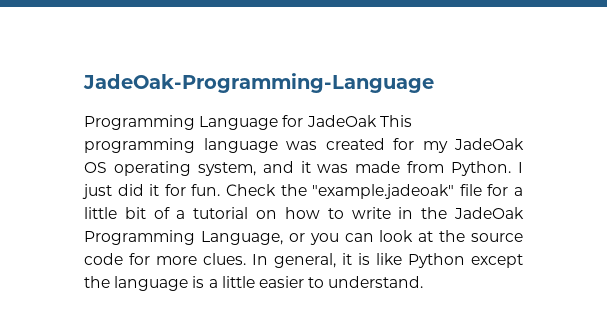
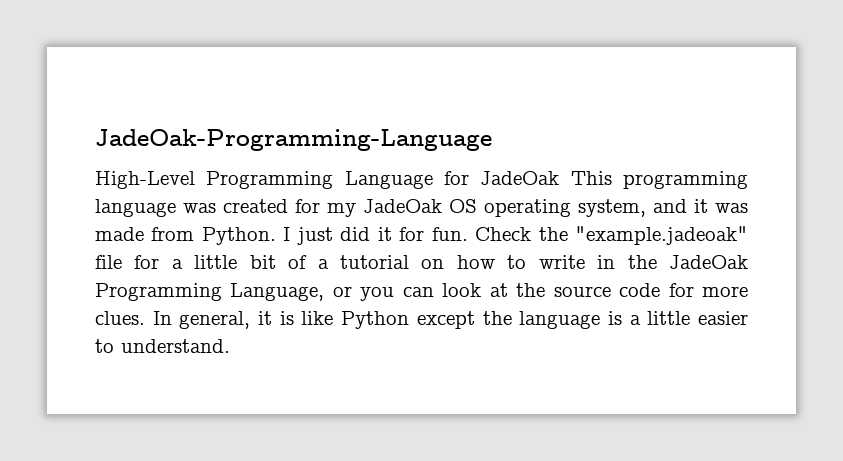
- Programming Language for JadeOak This programming language was created for my JadeOak OS operating system, and it was made from Python.
+ High-Level Programming Language for JadeOak This programming language was created for my JadeOak OS operating system, and it was made from Python.

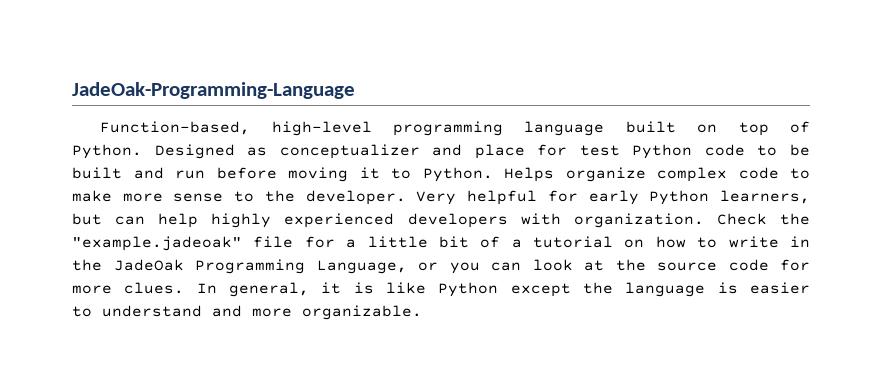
- High-Level Programming Language for JadeOak This programming language was created for my JadeOak OS operating system, and it was made from Python. I just did it for fun.
+ Function-based, high-level programming language built on top of Python. Designed as conceptualizer and place for test Python code to be built and run before moving it to Python. Helps organize complex code to make more sense to the developer. Very helpful for early Python learners, but can help highly experienced developers with organization.
- In general, it is like Python except the language is a little easier to understand.
+ In general, it is like Python except the language is easier to understand and more organizable.

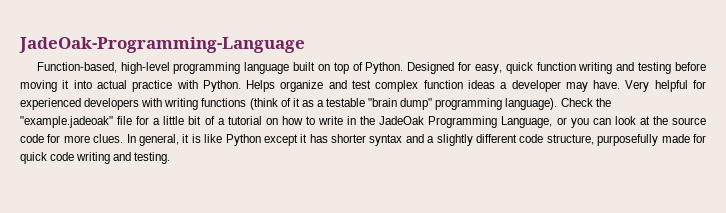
- Designed as conceptualizer and place for test Python code to be built and run before moving it to Python. Helps organize complex code to make more sense to the developer. Very helpful for early Python learners, but can help highly experienced developers with organization.
+ Designed for easy, quick function writing and testing before moving it into actual practice with Python. Helps organize and test complex function ideas a developer may have. Very helpful for experienced developers with writing functions (think of it as a testable "brain dump" programming language).
- In general, it is like Python except the language is easier to understand and more organizable.
+ In general, it is like Python except it has shorter syntax and a slightly different code structure, purposefully made for quick code writing and testing.

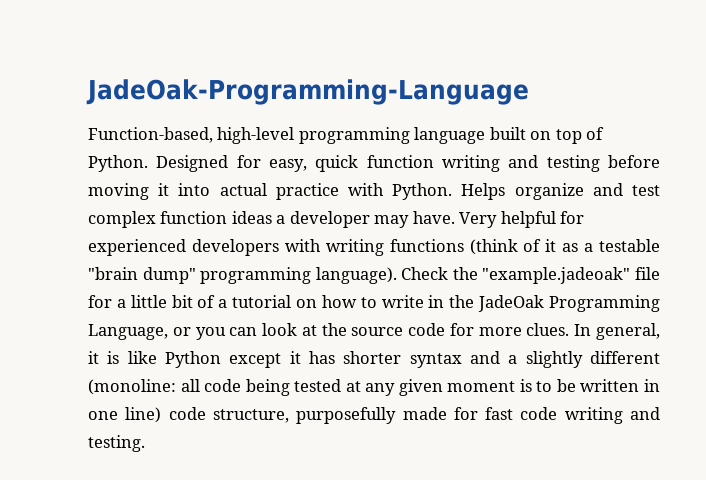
- In general, it is like Python except it has shorter syntax and a slightly different code structure, purposefully made for quick code writing and testing.
+ In general, it is like Python except it has shorter syntax and a slightly different (monoline: all code being tested at any given moment is to be written in one line) code structure, purposefully made for fast code writing and testing.

